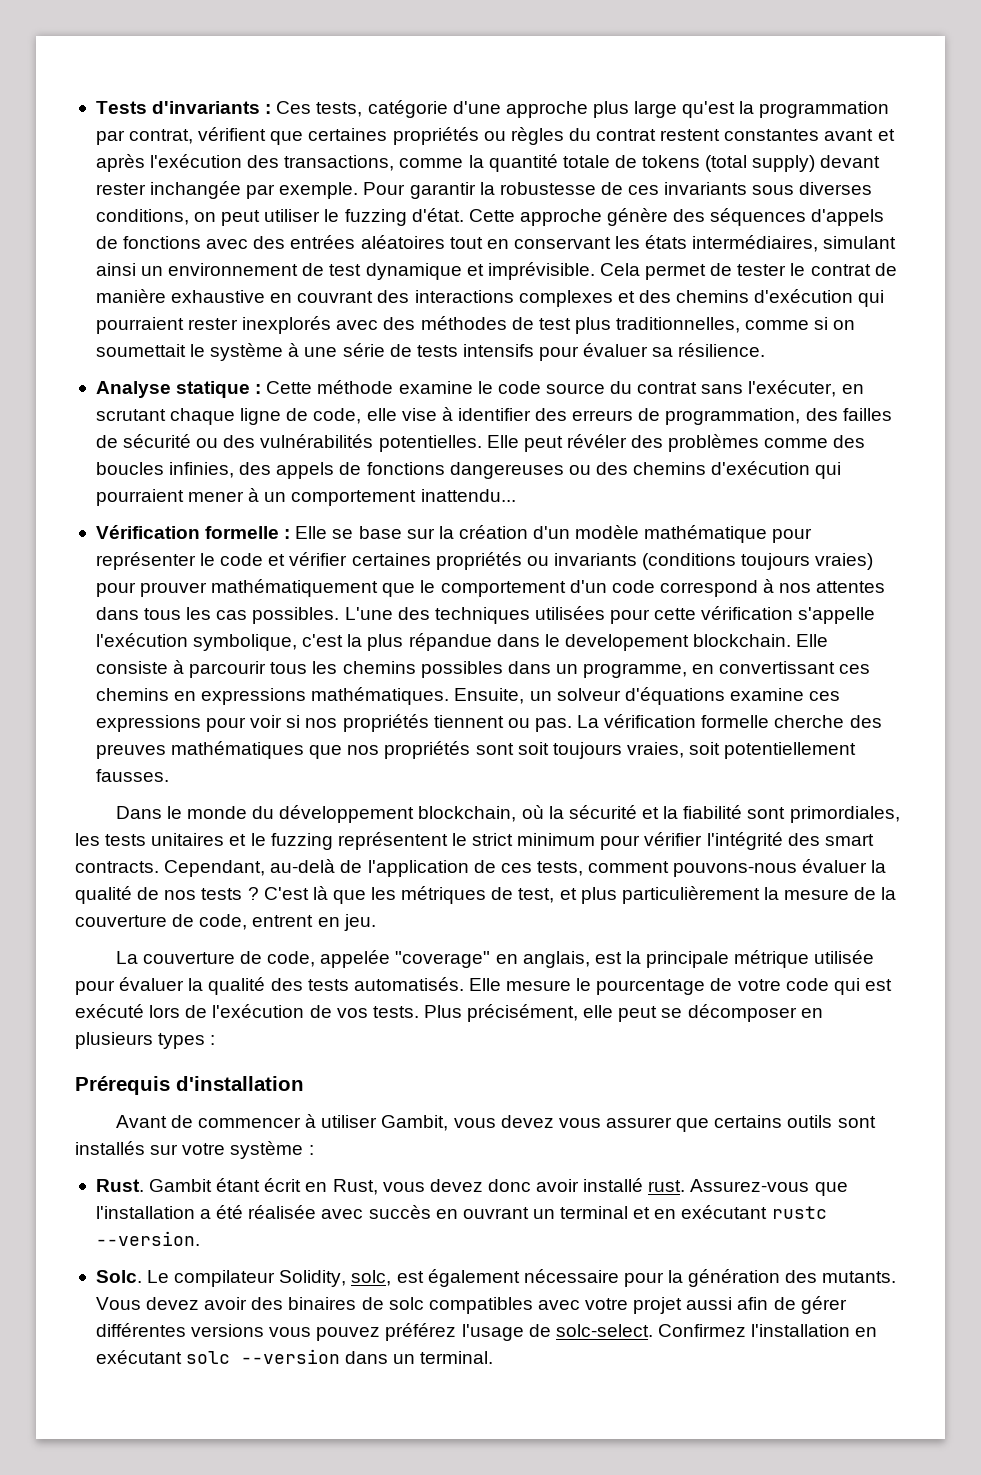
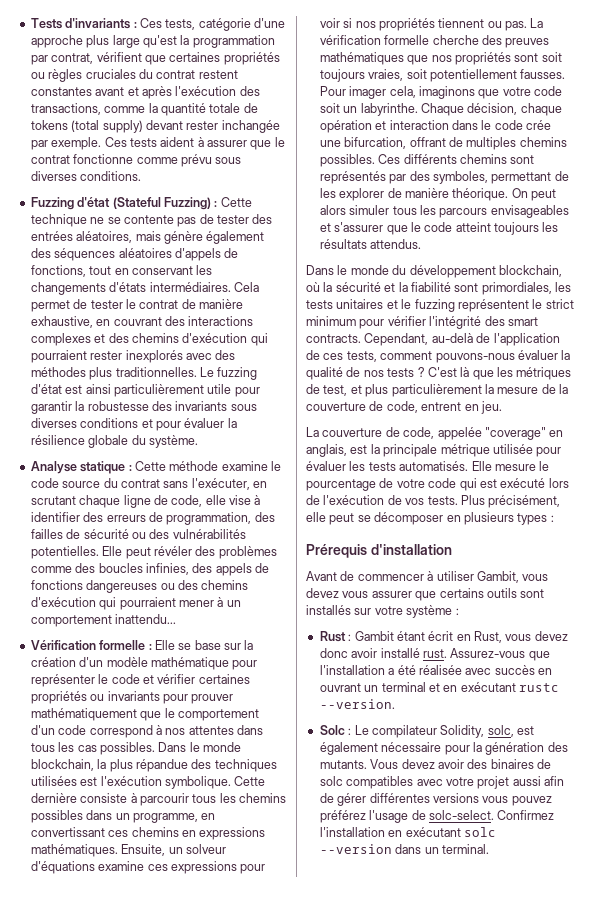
- Tests d'invariants : Ces tests, catégorie d'une approche plus large qu'est la programmation par contrat, vérifient que certaines propriétés ou règles du contrat restent constantes avant et après l'exécution des transactions, comme la quantité totale de tokens (total supply) devant rester inchangée par exemple.
+ Tests d'invariants : Ces tests, catégorie d'une approche plus large qu'est la programmation par contrat, vérifient que certaines propriétés ou règles cruciales du contrat restent constantes avant et après l'exécution des transactions, comme la quantité totale de tokens (total supply) devant rester inchangée par exemple.
- Pour garantir la robustesse de ces invariants sous diverses conditions, on peut utiliser le fuzzing d'état. Cette approche génère des séquences d'appels de fonctions avec des entrées aléatoires tout en conservant les états intermédiaires, simulant ainsi un environnement de test dynamique et imprévisible.
+ Ces tests aident à assurer que le contrat fonctionne comme prévu sous diverses conditions.
+ Fuzzing d'état (Stateful Fuzzing) : Cette technique ne se contente pas de tester des entrées aléatoires, mais génère également des séquences aléatoires d'appels de fonctions, tout en conservant les changements d'états intermédiaires.
- Cela permet de tester le contrat de manière exhaustive en couvrant des interactions complexes et des chemins d'exécution qui pourraient rester inexplorés avec des méthodes de test plus traditionnelles, comme si on soumettait le système à une série de tests intensifs pour évaluer sa résilience.
+ Cela permet de tester le contrat de manière exhaustive, en couvrant des interactions complexes et des chemins d'exécution qui pourraient rester inexplorés avec des méthodes plus traditionnelles. Le fuzzing d'état est ainsi particulièrement utile pour garantir la robustesse des invariants sous diverses conditions et pour évaluer la résilience globale du système.
- Vérification formelle : Elle se base sur la création d'un modèle mathématique pour représenter le code et vérifier certaines propriétés ou invariants (conditions toujours vraies) pour prouver mathématiquement que le comportement d'un code correspond à nos attentes dans tous les cas possibles.
+ Vérification formelle : Elle se base sur la création d'un modèle mathématique pour représenter le code et vérifier certaines propriétés ou invariants pour prouver mathématiquement que le comportement d'un code correspond à nos attentes dans tous les cas possibles.
- L'une des techniques utilisées pour cette vérification s'appelle l'exécution symbolique, c'est la plus répandue dans le developement blockchain. Elle consiste à parcourir tous les chemins possibles dans un programme, en convertissant ces chemins en expressions mathématiques.
+ Dans le monde blockchain, la plus répandue des techniques utilisées est l'exécution symbolique. Cette dernière consiste à parcourir tous les chemins possibles dans un programme, en convertissant ces chemins en expressions mathématiques.
+ Pour imager cela, imaginons que votre code soit un labyrinthe. Chaque décision, chaque opération et interaction dans le code crée une bifurcation, offrant de multiples chemins possibles. Ces différents chemins sont représentés par des symboles, permettant de les explorer de manière théorique. On peut alors simuler tous les parcours envisageables et s'assurer que le code atteint toujours les résultats attendus.
- La couverture de code, appelée "coverage" en anglais, est la principale métrique utilisée pour évaluer la qualité des tests automatisés.
+ La couverture de code, appelée "coverage" en anglais, est la principale métrique utilisée pour évaluer les tests automatisés.
- Rust. Gambit étant écrit en Rust, vous devez donc avoir installé rust.
+ Rust : Gambit étant écrit en Rust, vous devez donc avoir installé rust.
- Solc. Le compilateur Solidity, solc, est également nécessaire pour la génération des mutants.
+ Solc : Le compilateur Solidity, solc, est également nécessaire pour la génération des mutants.

